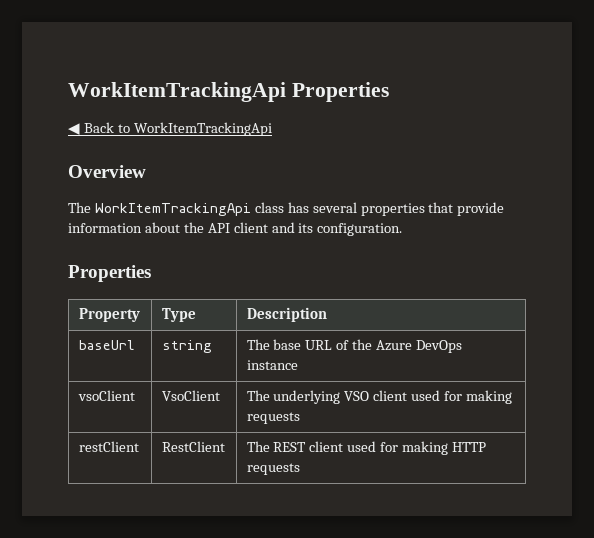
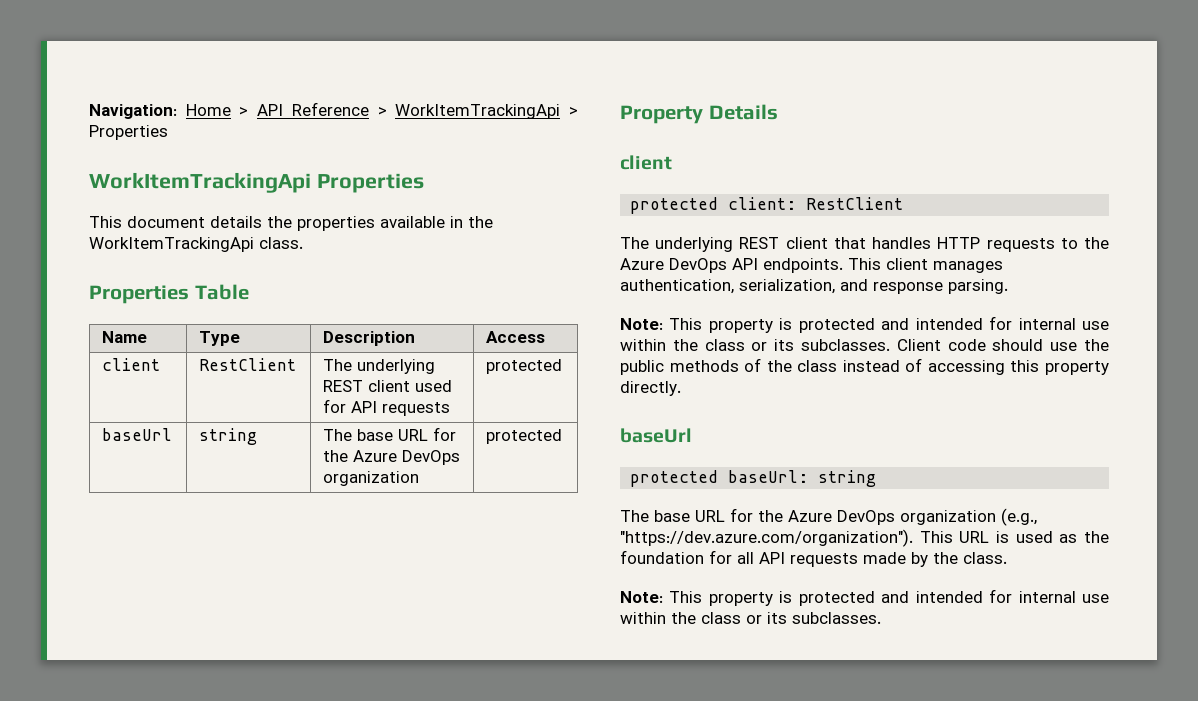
+ Navigation: Home > API Reference > WorkItemTrackingApi > Properties
  WorkItemTrackingApi Properties
- ◀ Back to WorkItemTrackingApi
- Overview
- The WorkItemTrackingApi class has several properties that provide information about the API client and its configuration.
- Properties
- Property | Type | Description
+ This document details the properties available in the WorkItemTrackingApi class.
+ Properties Table
+ Name | Type | Description | Access
+ client | RestClient | The underlying REST client used for API requests | protected
- baseUrl | string | The base URL of the Azure DevOps instance
- vsoClient | VsoClient | The underlying VSO client used for making requests
- restClient | RestClient | The REST client used for making HTTP requests
+ baseUrl | string | The base URL for the Azure DevOps organization | protected
+ Property Details
+ client
+ protected client: RestClient
+ The underlying REST client that handles HTTP requests to the Azure DevOps API endpoints. This client manages authentication, serialization, and response parsing.
+ Note: This property is protected and intended for internal use within the class or its subclasses. Client code should use the public methods of the class instead of accessing this property directly.
+ baseUrl
+ protected baseUrl: string
+ The base URL for the Azure DevOps organization (e.g., "https://dev.azure.com/organization"). This URL is used as the foundation for all API requests made by the class.
+ Note: This property is protected and intended for internal use within the class or its subclasses.

